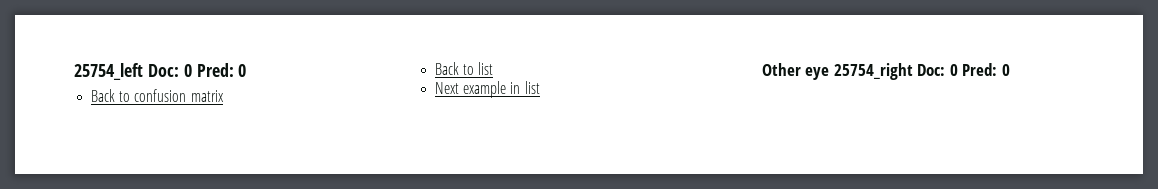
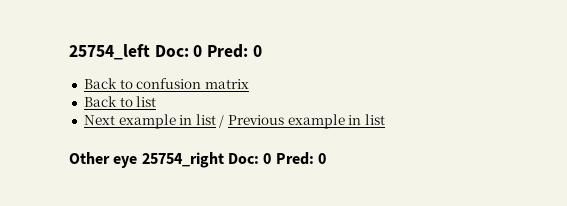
- Next example in list
+ Next example in list / Previous example in list

